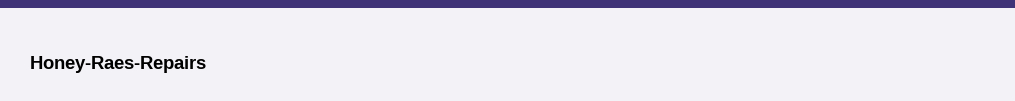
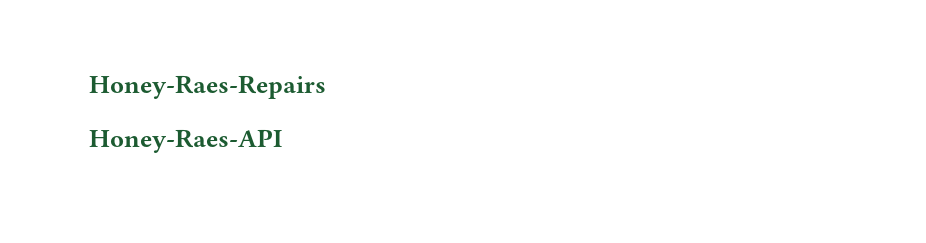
+ Honey-Raes-API

